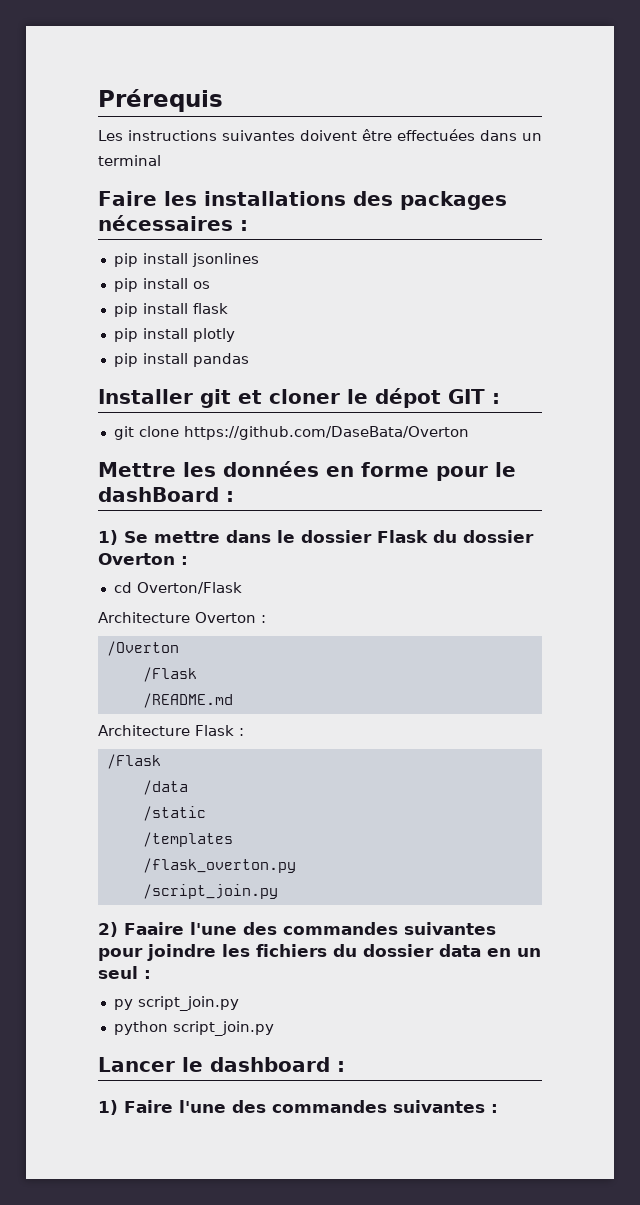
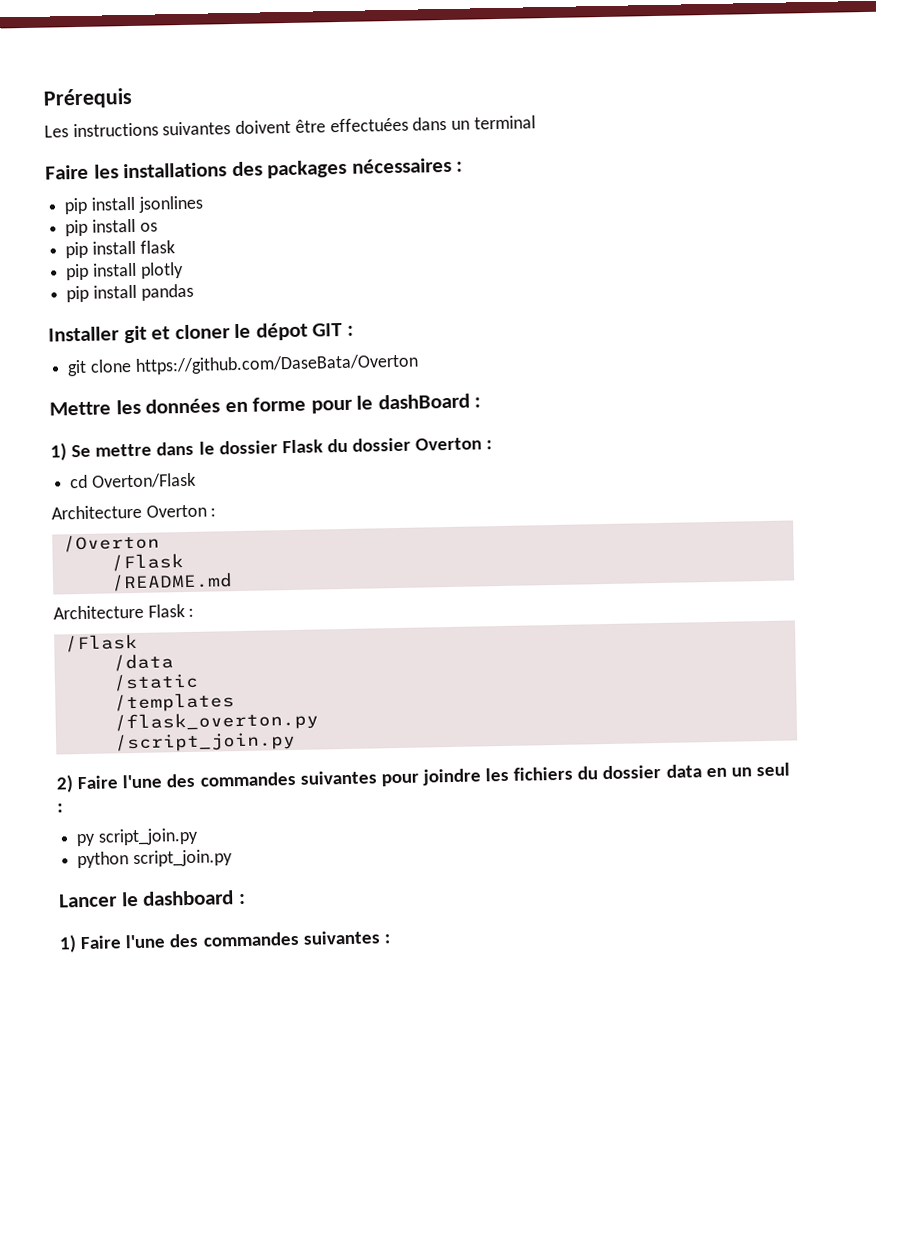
- 2) Faaire l'une des commandes suivantes pour joindre les fichiers du dossier data en un seul :
+ 2) Faire l'une des commandes suivantes pour joindre les fichiers du dossier data en un seul :

